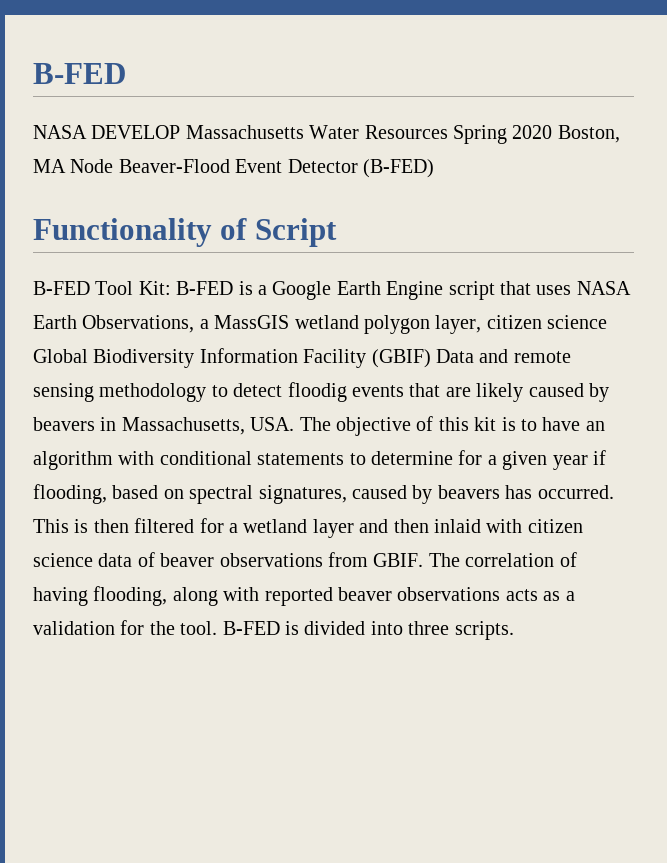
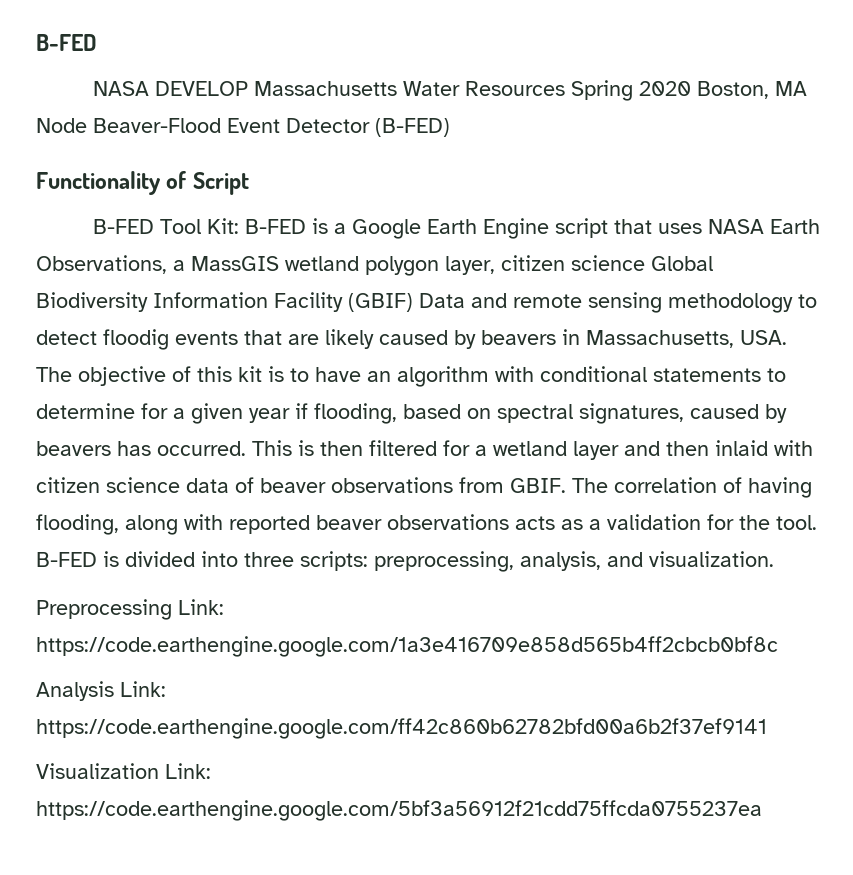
- B-FED is divided into three scripts.
+ B-FED is divided into three scripts: preprocessing, analysis, and visualization.
+ Preprocessing Link: https://code.earthengine.google.com/1a3e416709e858d565b4ff2cbcb0bf8c
+ Analysis Link: https://code.earthengine.google.com/ff42c860b62782bfd00a6b2f37ef9141
+ Visualization Link: https://code.earthengine.google.com/5bf3a56912f21cdd75ffcda0755237ea

